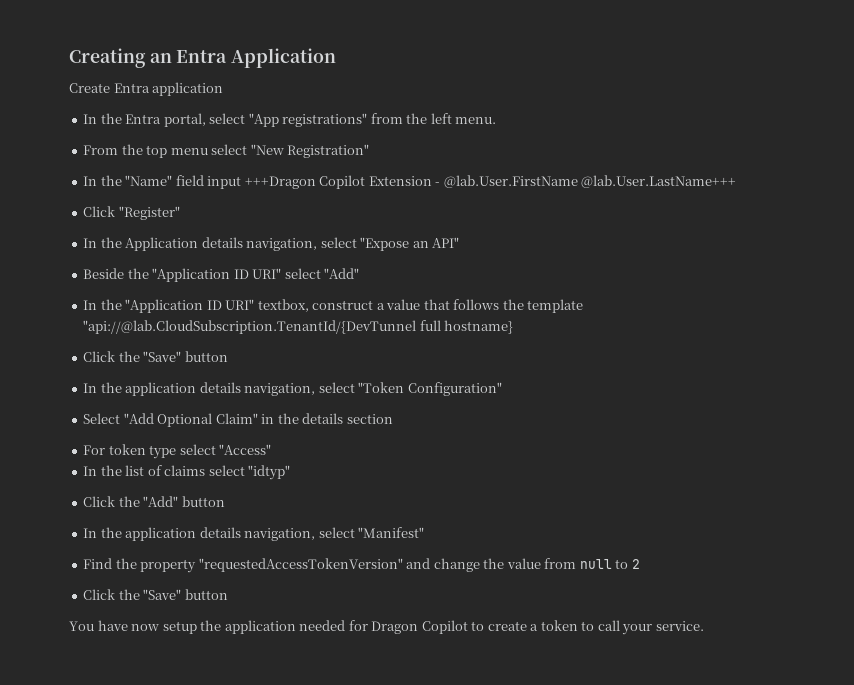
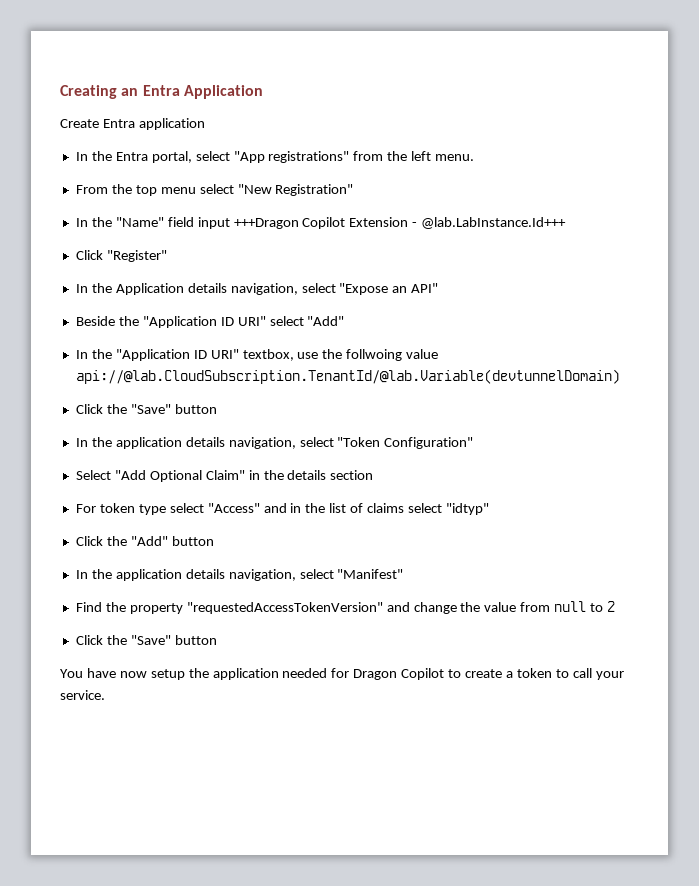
- In the "Name" field input +++Dragon Copilot Extension - @lab.User.FirstName @lab.User.LastName+++
+ In the "Name" field input +++Dragon Copilot Extension - @lab.LabInstance.Id+++
- In the "Application ID URI" textbox, construct a value that follows the template "api://@lab.CloudSubscription.TenantId/{DevTunnel full hostname}
+ In the "Application ID URI" textbox, use the follwoing value api://@lab.CloudSubscription.TenantId/@lab.Variable(devtunnelDomain)
- For token type select "Access"
- In the list of claims select "idtyp"
+ For token type select "Access" and in the list of claims select "idtyp"

